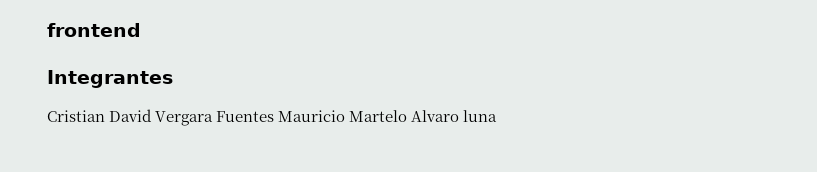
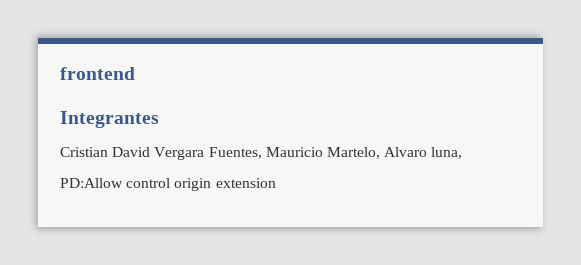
- Cristian David Vergara Fuentes Mauricio Martelo Alvaro luna
+ Cristian David Vergara Fuentes, Mauricio Martelo, Alvaro luna,
+ PD:Allow control origin extension

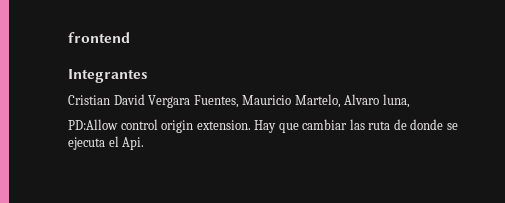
- PD:Allow control origin extension
+ PD:Allow control origin extension. Hay que cambiar las ruta de donde se ejecuta el Api.

